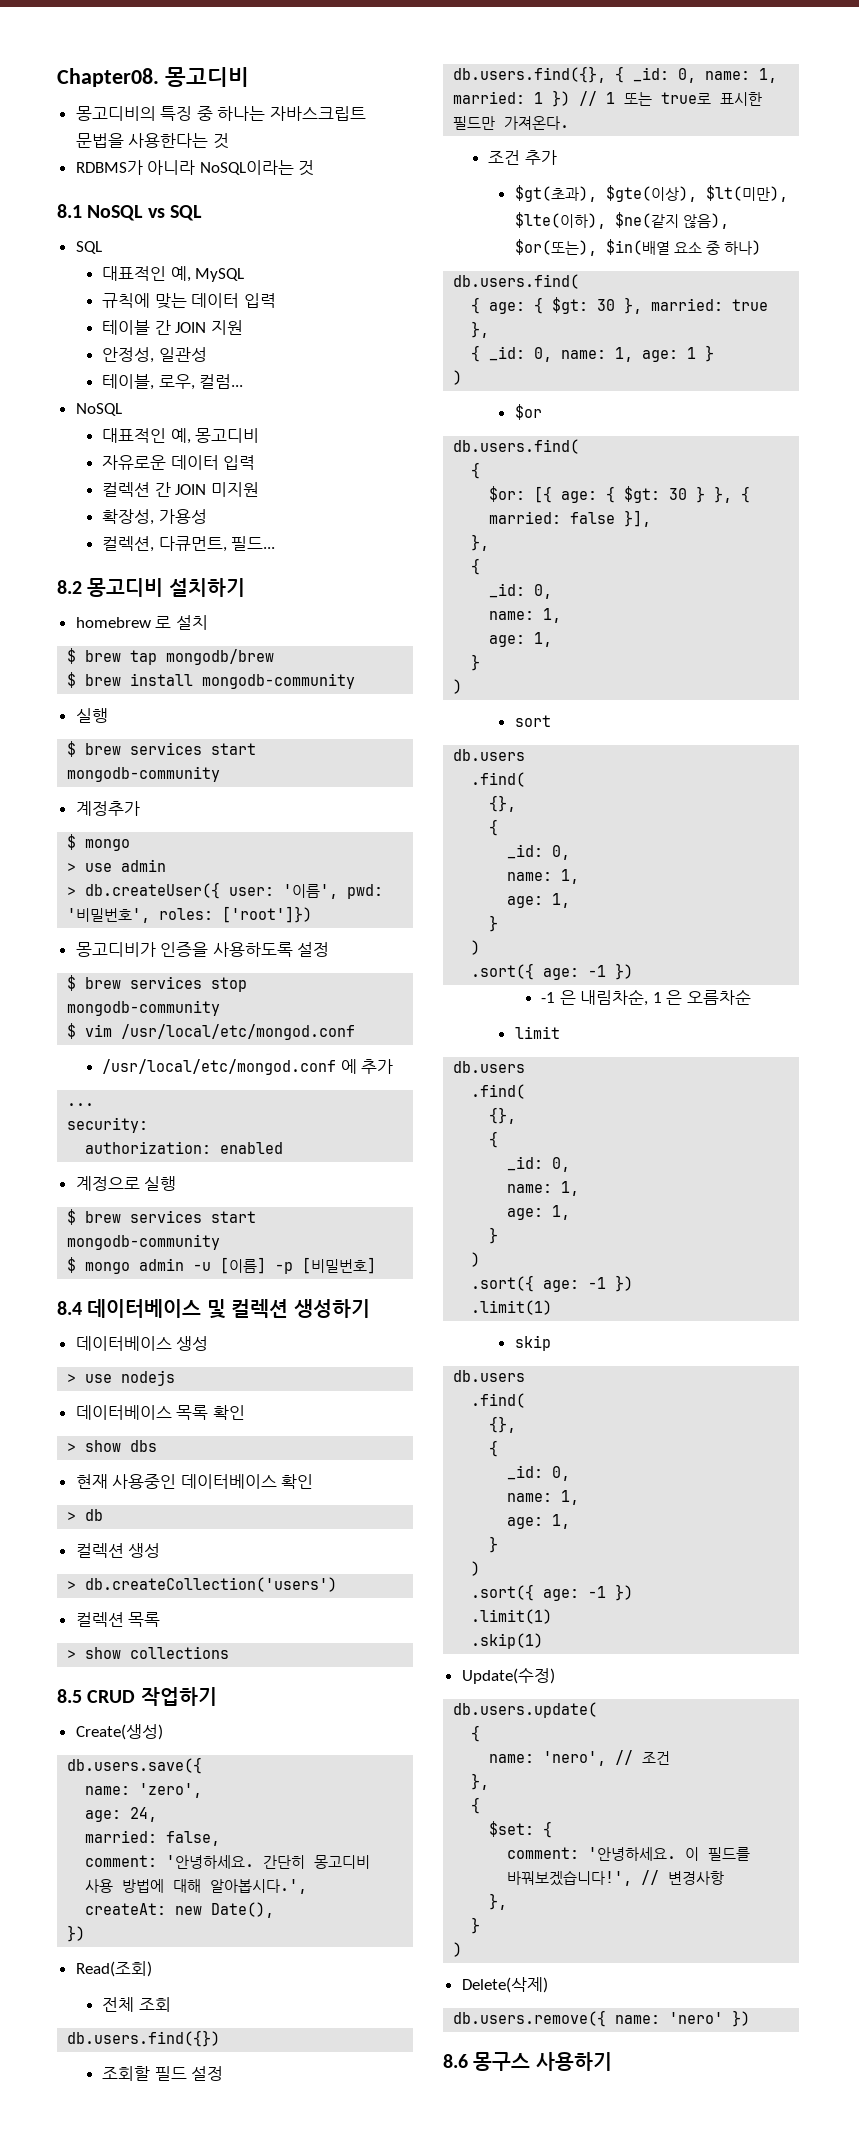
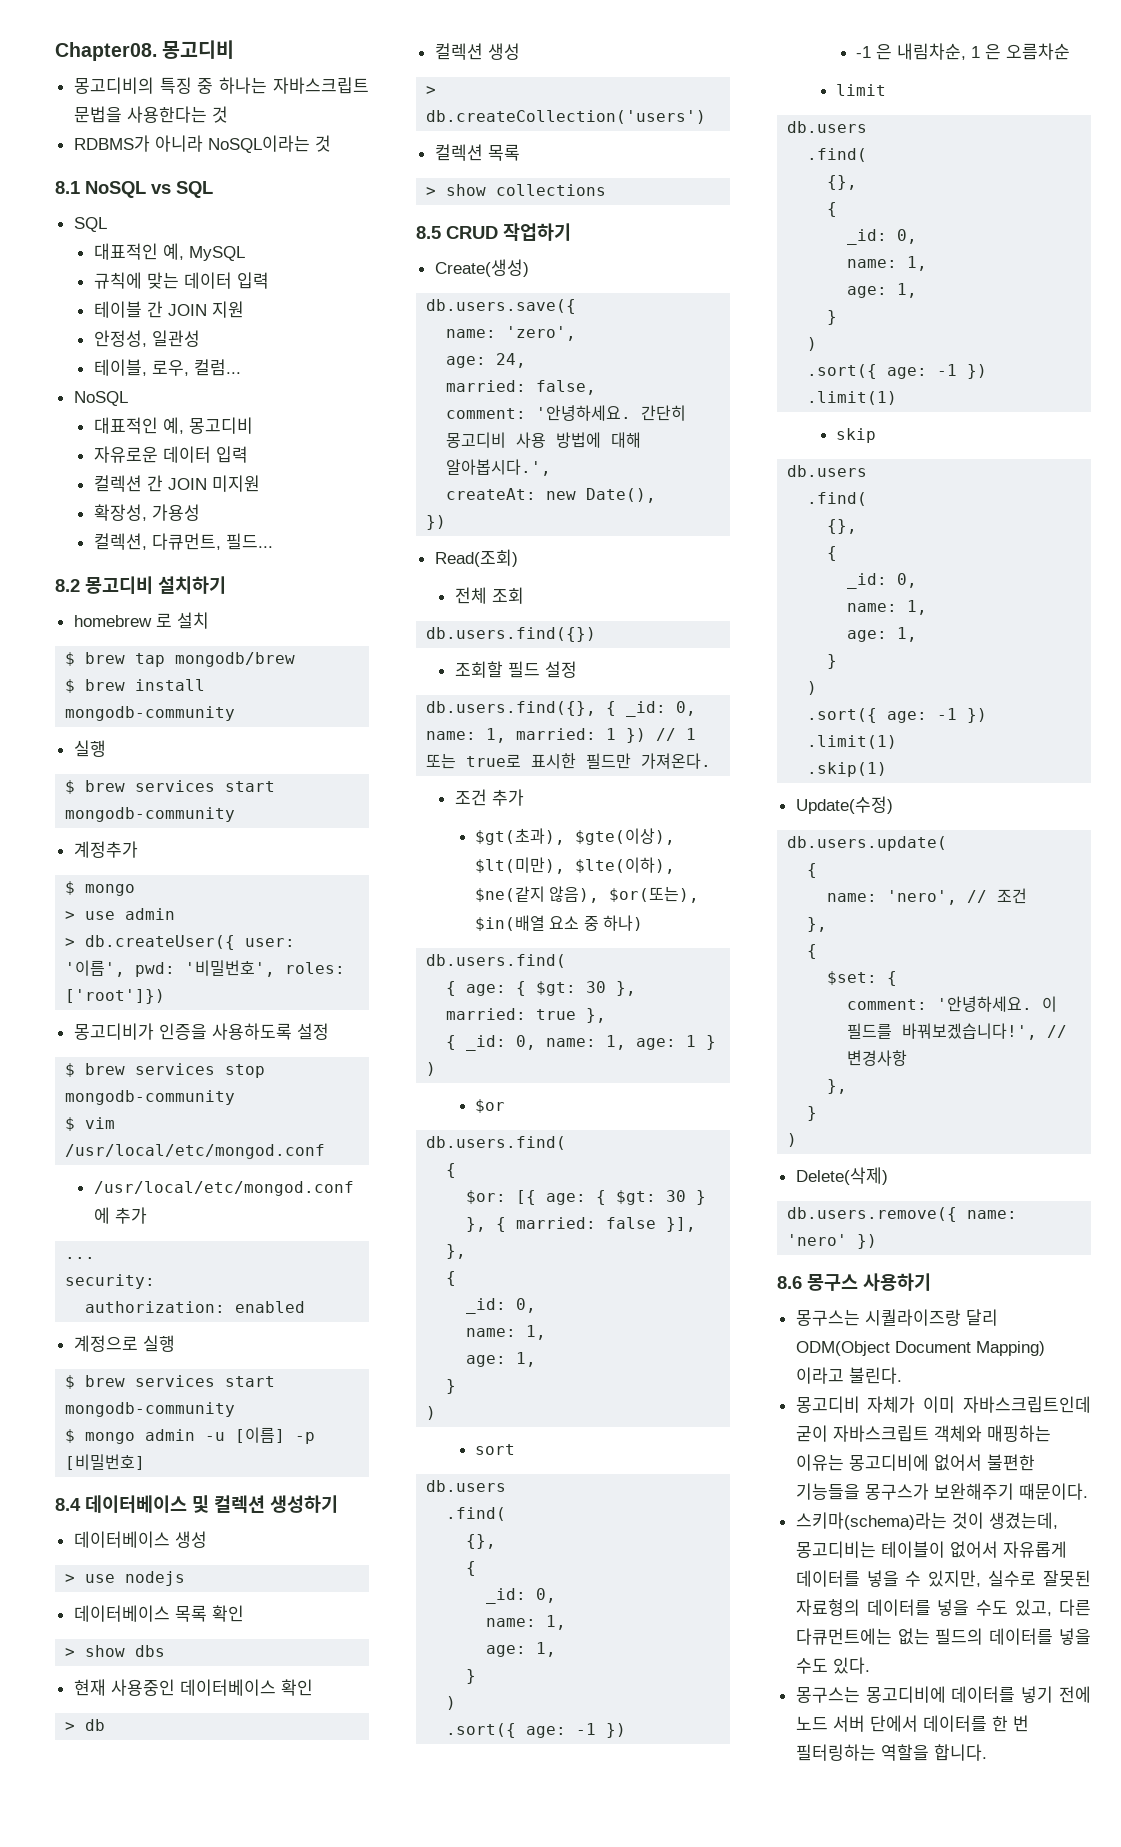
+ 몽구스는 시퀄라이즈랑 달리 ODM(Object Document Mapping) 이라고 불린다.
+ 몽고디비 자체가 이미 자바스크립트인데 굳이 자바스크립트 객체와 매핑하는 이유는 몽고디비에 없어서 불편한 기능들을 몽구스가 보완해주기 때문이다.
+ 스키마(schema)라는 것이 생겼는데, 몽고디비는 테이블이 없어서 자유롭게 데이터를 넣을 수 있지만, 실수로 잘못된 자료형의 데이터를 넣을 수도 있고, 다른 다큐먼트에는 없는 필드의 데이터를 넣을 수도 있다.
+ 몽구스는 몽고디비에 데이터를 넣기 전에 노드 서버 단에서 데이터를 한 번 필터링하는 역할을 합니다.

